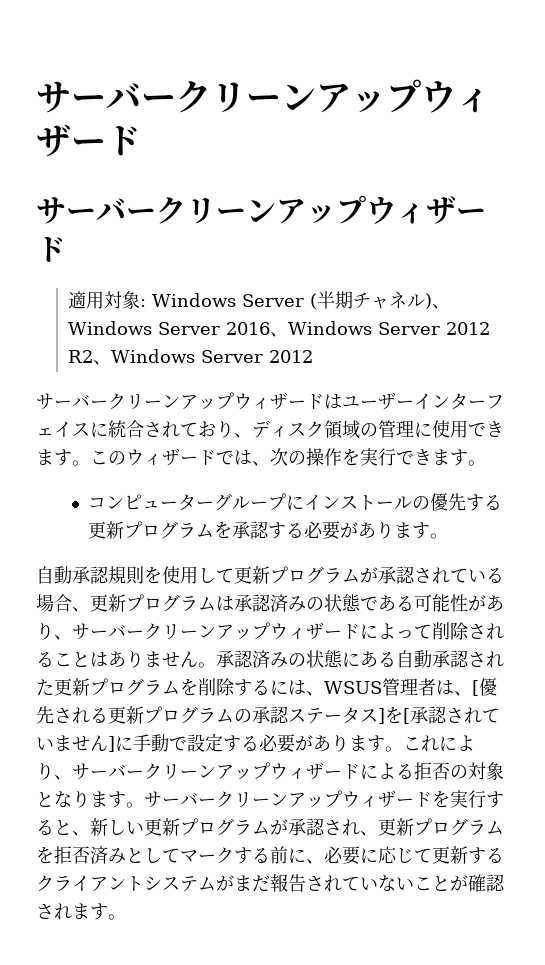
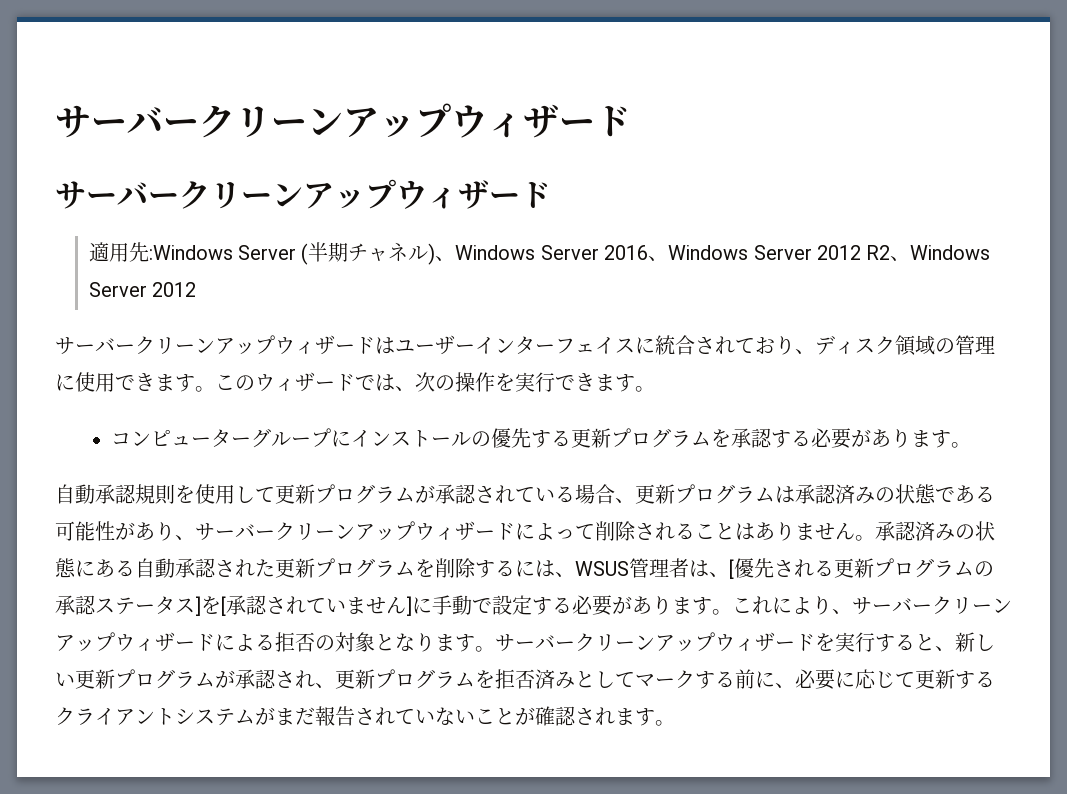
- 適用対象: Windows Server (半期チャネル)、Windows Server 2016、Windows Server 2012 R2、Windows Server 2012
+ 適用先:Windows Server (半期チャネル)、Windows Server 2016、Windows Server 2012 R2、Windows Server 2012

